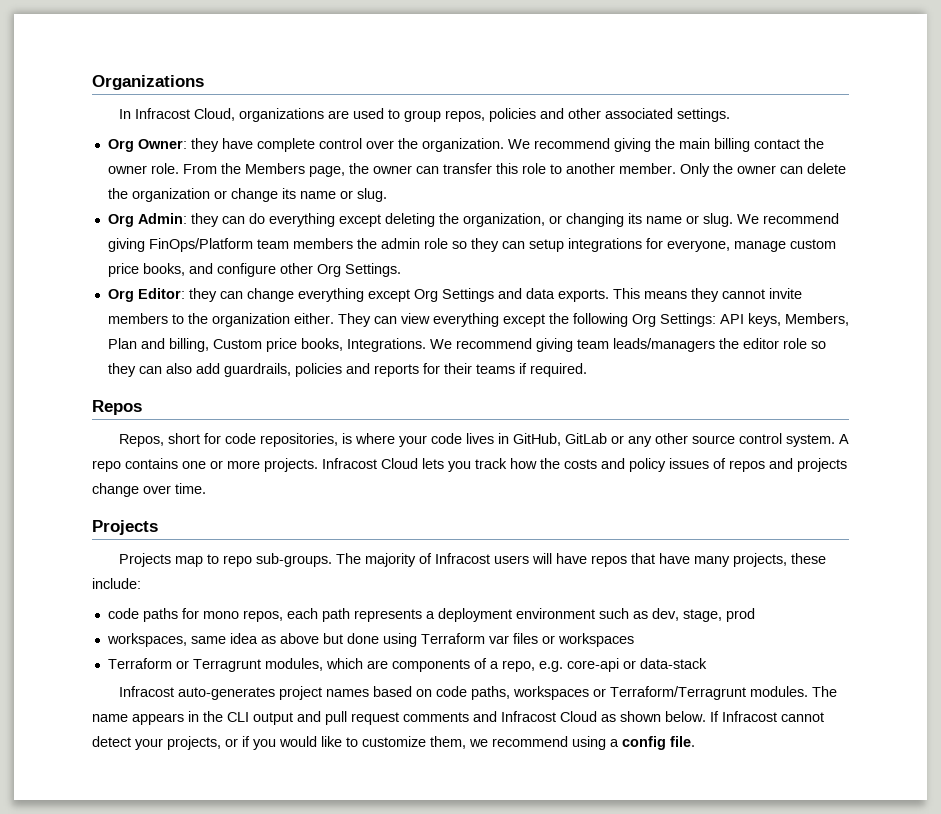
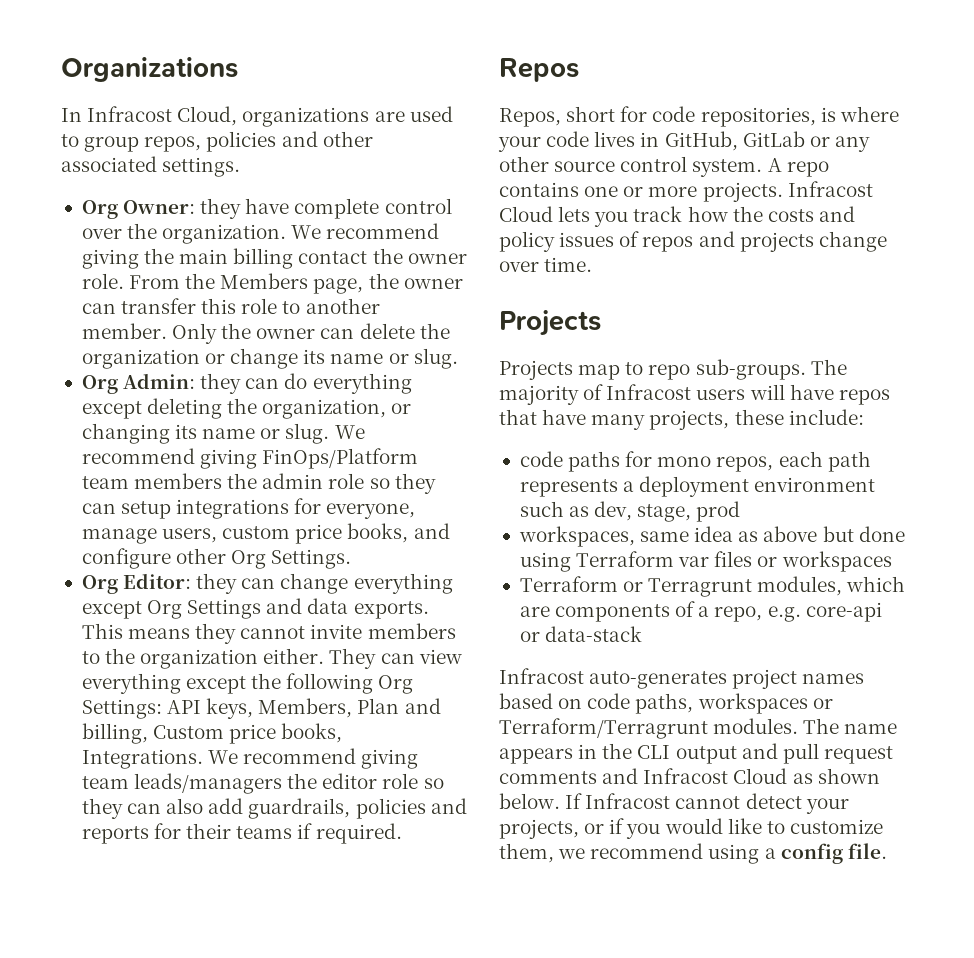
- We recommend giving FinOps/Platform team members the admin role so they can setup integrations for everyone, manage custom price books, and configure other Org Settings.
+ We recommend giving FinOps/Platform team members the admin role so they can setup integrations for everyone, manage users, custom price books, and configure other Org Settings.

